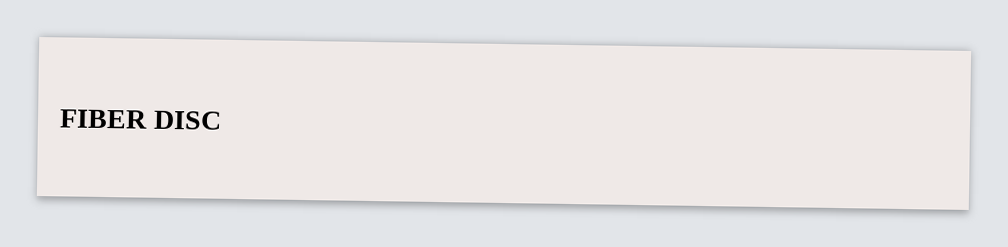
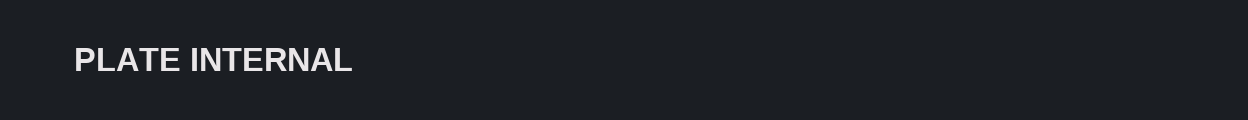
- FIBER DISC
+ PLATE INTERNAL

